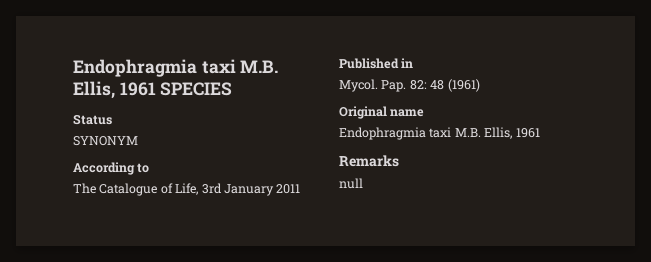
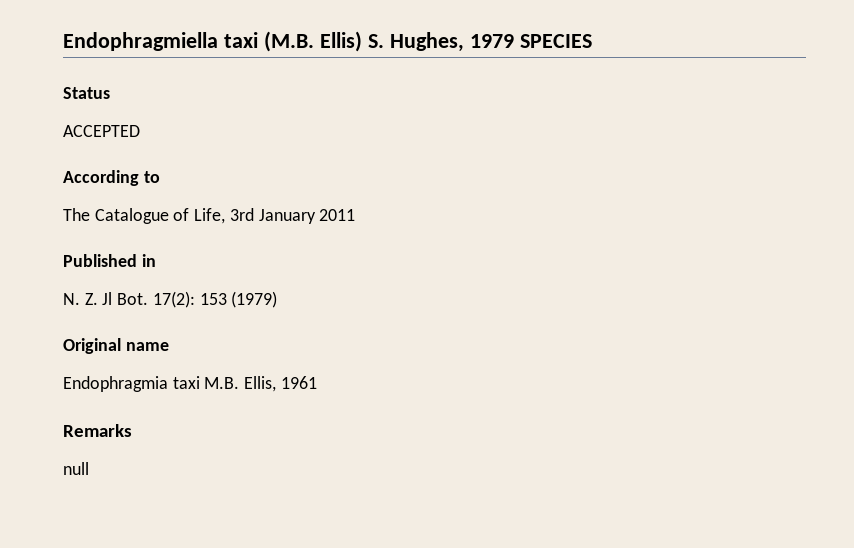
- Endophragmia taxi M.B. Ellis, 1961 SPECIES
+ Endophragmiella taxi (M.B. Ellis) S. Hughes, 1979 SPECIES
- SYNONYM
+ ACCEPTED
- Mycol. Pap. 82: 48 (1961)
+ N. Z. Jl Bot. 17(2): 153 (1979)

